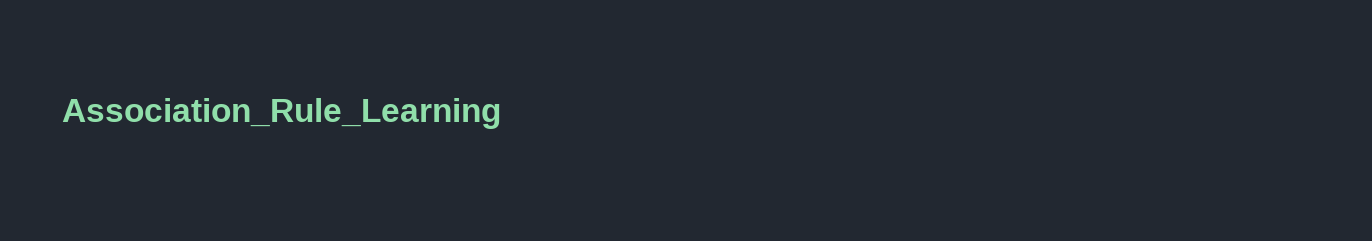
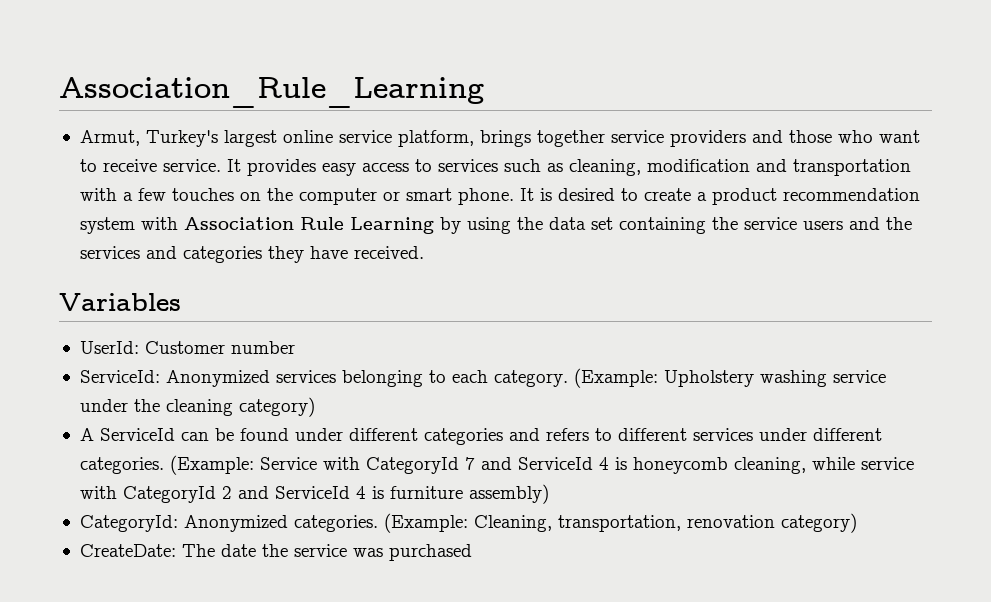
+ Armut, Turkey's largest online service platform, brings together service providers and those who want to receive service. It provides easy access to services such as cleaning, modification and transportation with a few touches on the computer or smart phone. It is desired to create a product recommendation system with Association Rule Learning by using the data set containing the service users and the services and categories they have received.
+ Variables
+ UserId: Customer number
+ ServiceId: Anonymized services belonging to each category. (Example: Upholstery washing service under the cleaning category)
+ A ServiceId can be found under different categories and refers to different services under different categories. (Example: Service with CategoryId 7 and ServiceId 4 is honeycomb cleaning, while service with CategoryId 2 and ServiceId 4 is furniture assembly)
+ CategoryId: Anonymized categories. (Example: Cleaning, transportation, renovation category)
+ CreateDate: The date the service was purchased

